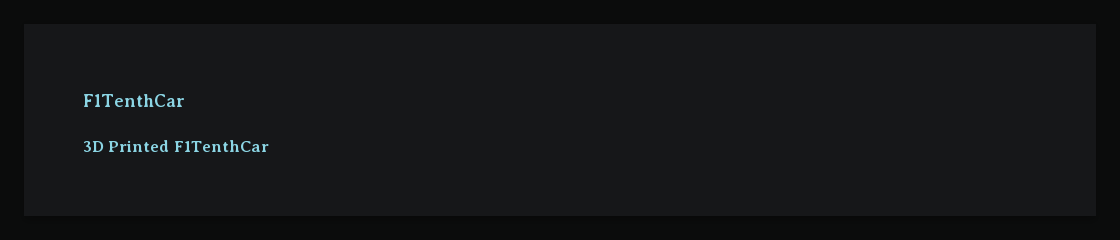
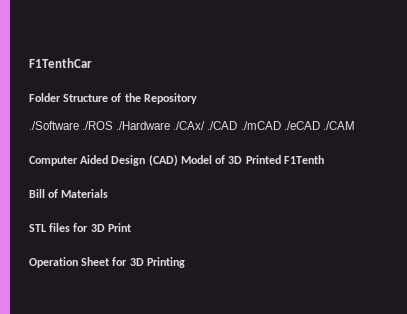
- 3D Printed F1TenthCar
+ Folder Structure of the Repository
+ ./Software ./ROS ./Hardware ./CAx/ ./CAD ./mCAD ./eCAD ./CAM
+ Computer Aided Design (CAD) Model of 3D Printed F1Tenth
+ Bill of Materials
+ STL files for 3D Print
+ Operation Sheet for 3D Printing

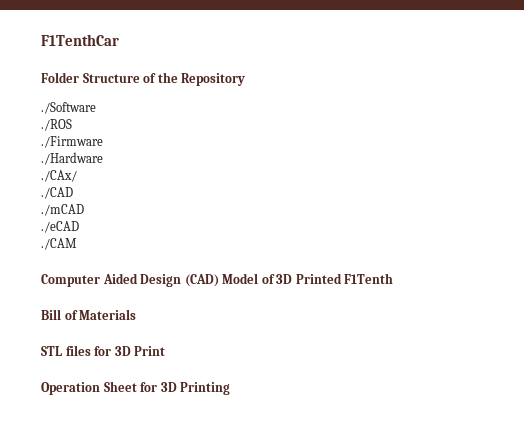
- ./Software ./ROS ./Hardware ./CAx/ ./CAD ./mCAD ./eCAD ./CAM
+ ./Software
+ ./ROS
+ ./Firmware
+ ./Hardware
+ ./CAx/
+ ./CAD
+ ./mCAD
+ ./eCAD
+ ./CAM

